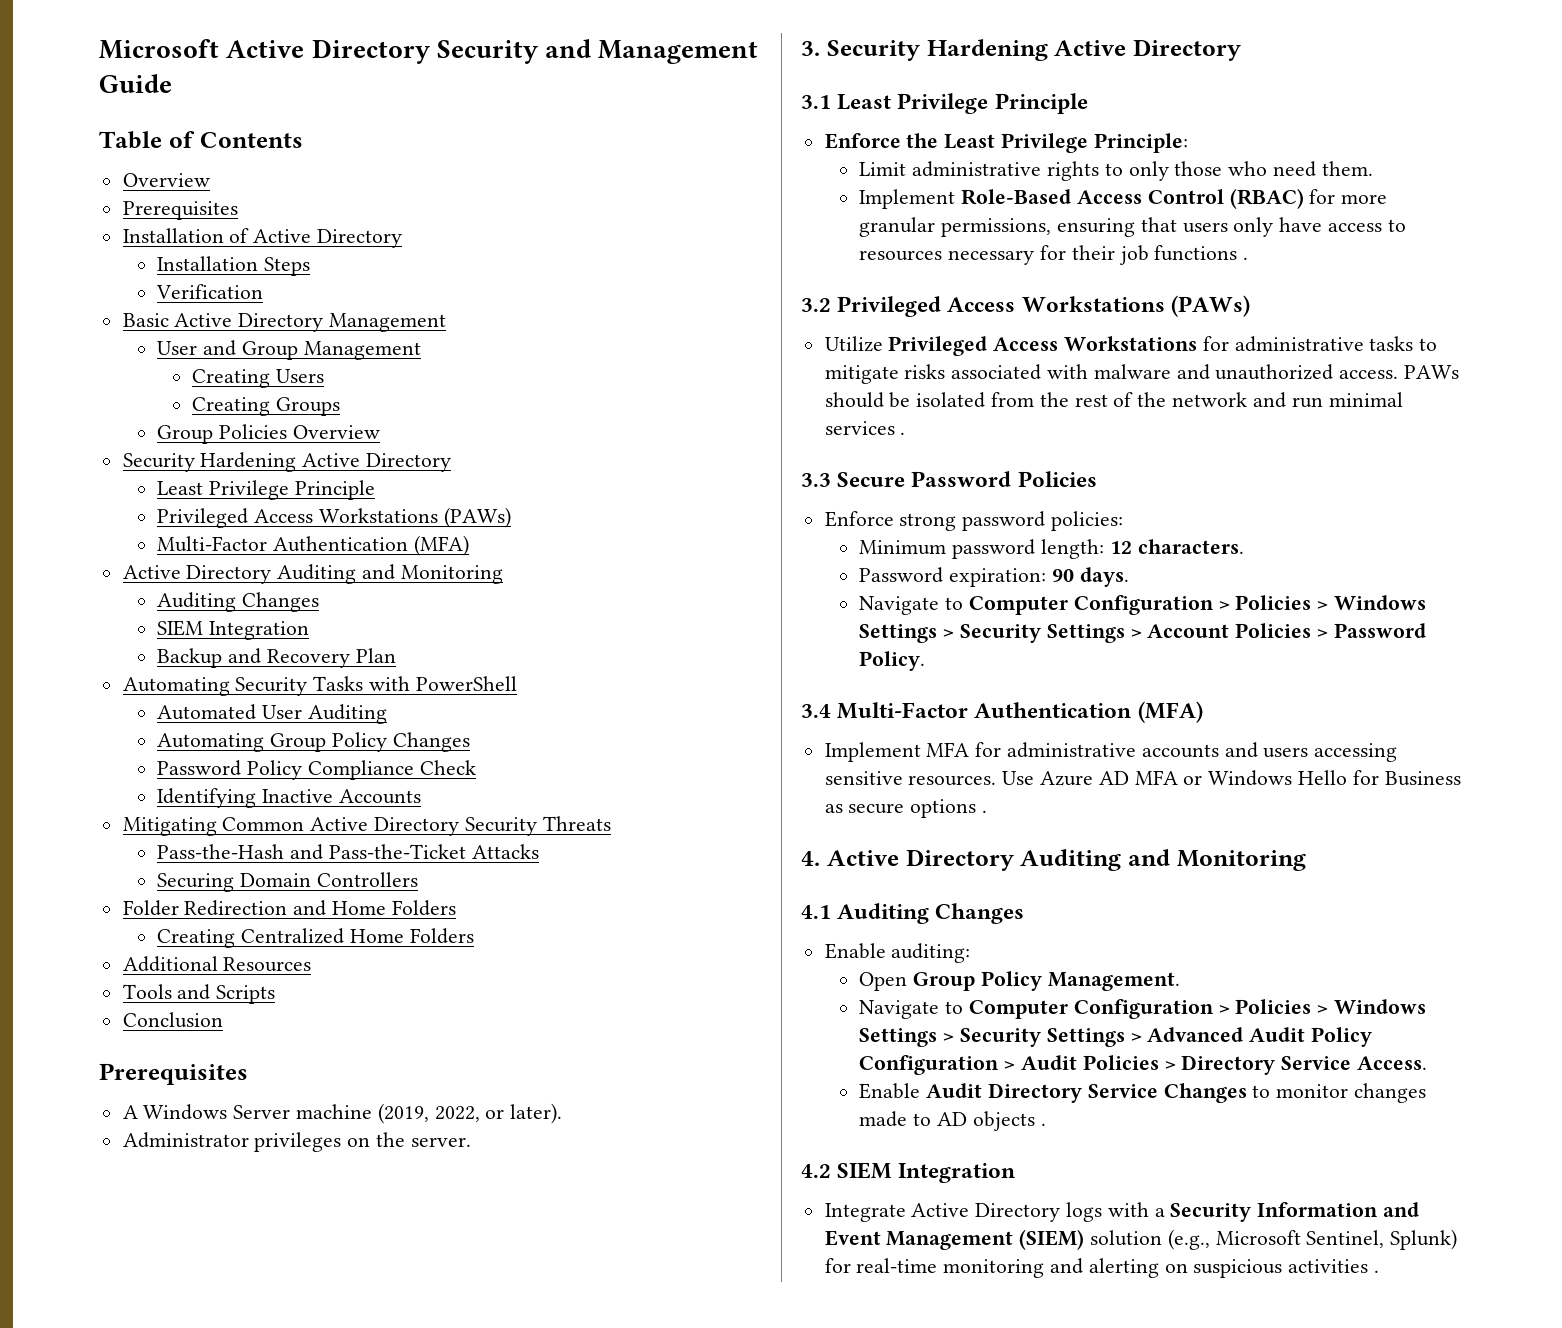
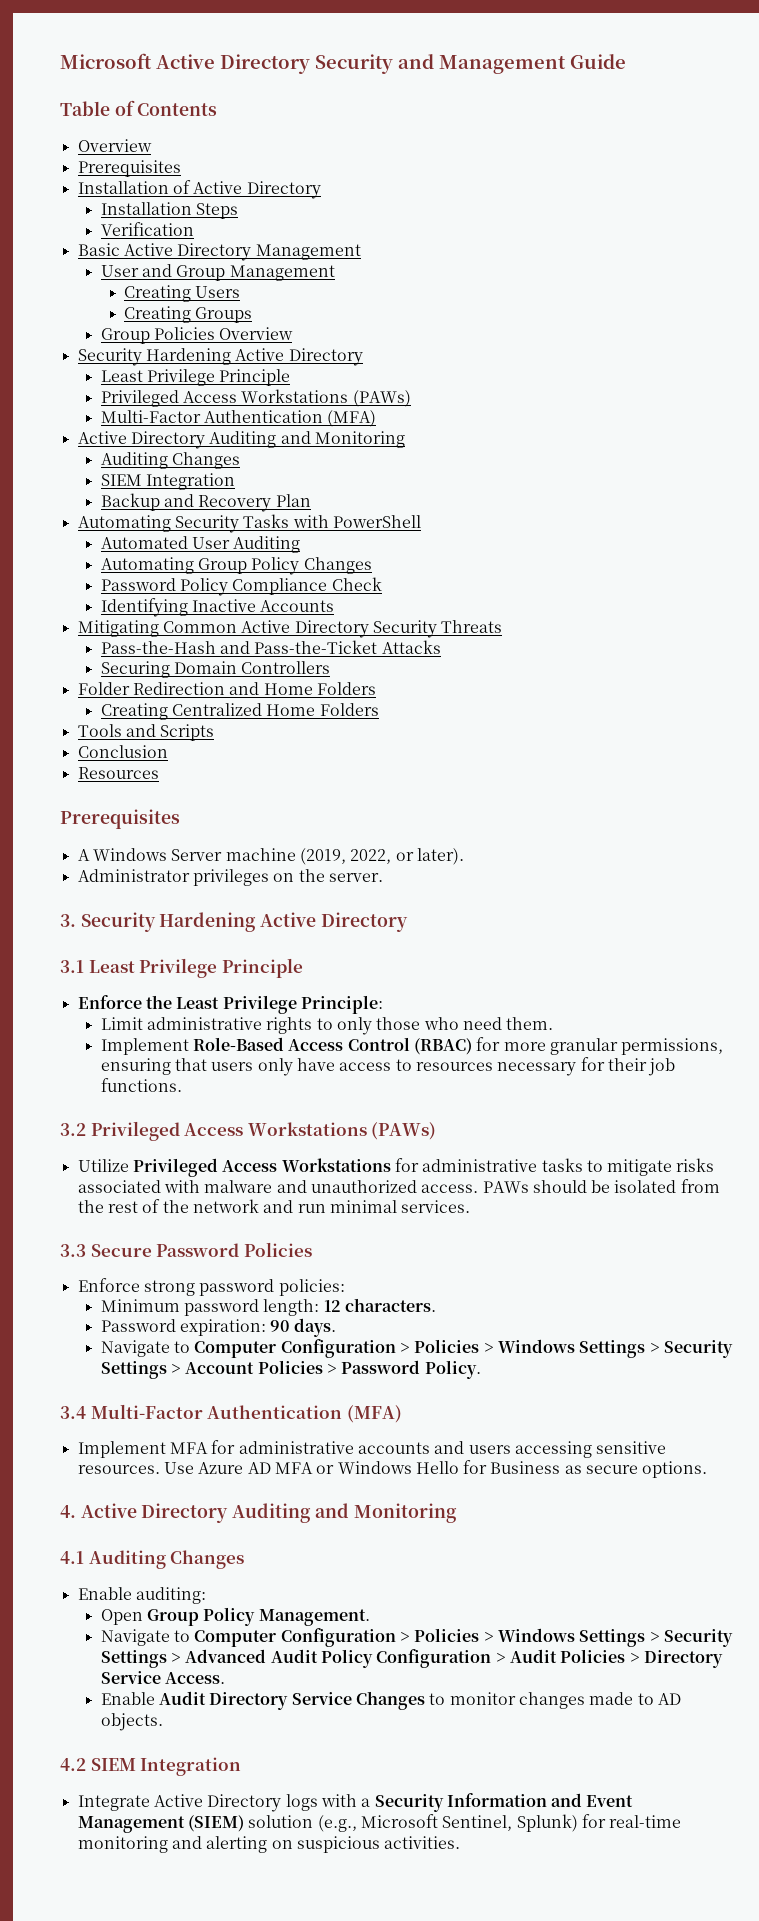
- Additional Resources
+ Resources
- Implement Role-Based Access Control (RBAC) for more granular permissions, ensuring that users only have access to resources necessary for their job functions .
+ Implement Role-Based Access Control (RBAC) for more granular permissions, ensuring that users only have access to resources necessary for their job functions.
- PAWs should be isolated from the rest of the network and run minimal services .
+ PAWs should be isolated from the rest of the network and run minimal services.
- Use Azure AD MFA or Windows Hello for Business as secure options .
+ Use Azure AD MFA or Windows Hello for Business as secure options.
- Enable Audit Directory Service Changes to monitor changes made to AD objects .
+ Enable Audit Directory Service Changes to monitor changes made to AD objects.
- Integrate Active Directory logs with a Security Information and Event Management (SIEM) solution (e.g., Microsoft Sentinel, Splunk) for real-time monitoring and alerting on suspicious activities .
+ Integrate Active Directory logs with a Security Information and Event Management (SIEM) solution (e.g., Microsoft Sentinel, Splunk) for real-time monitoring and alerting on suspicious activities.

